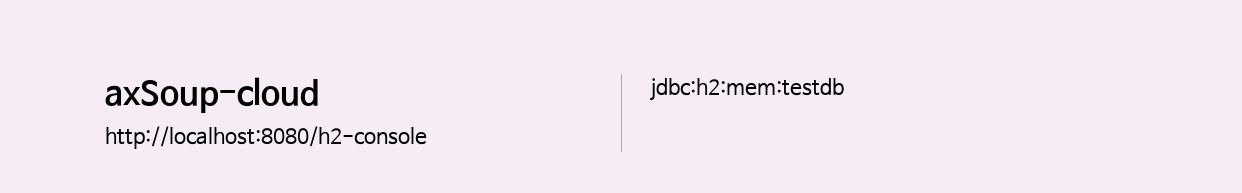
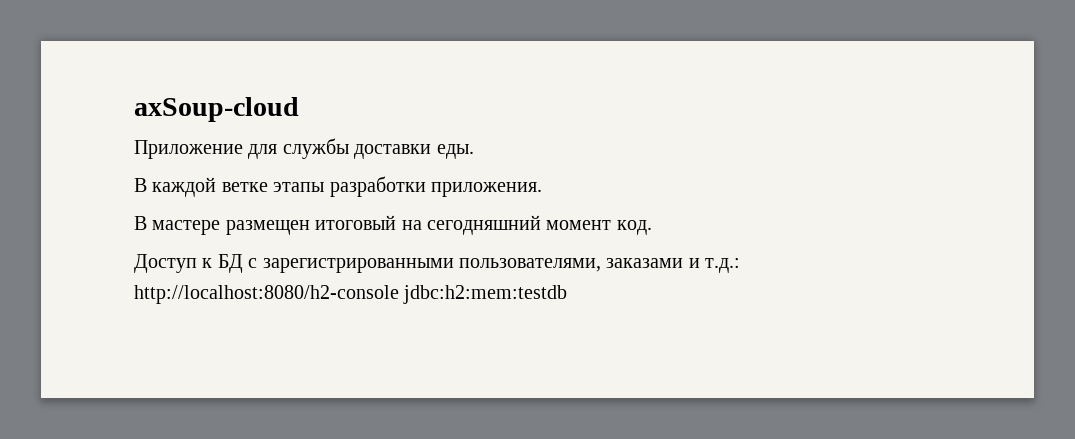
- http://localhost:8080/h2-console jdbc:h2:mem:testdb
+ Приложение для службы доставки еды.
+ В каждой ветке этапы разработки приложения.
+ В мастере размещен итоговый на сегодняшний момент код.
+ Доступ к БД с зарегистрированными пользователями, заказами и т.д.: http://localhost:8080/h2-console jdbc:h2:mem:testdb

